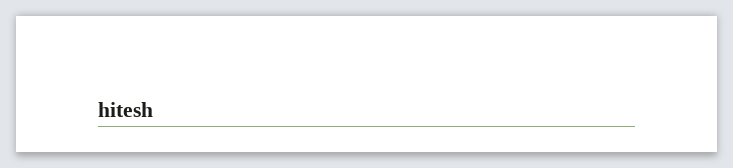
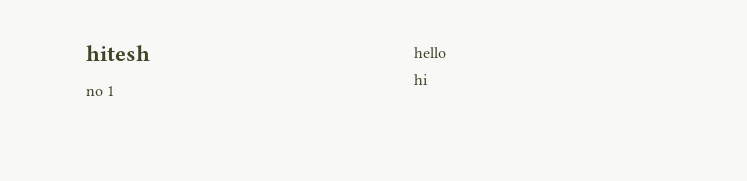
+ no 1
+ hello
+ hi

